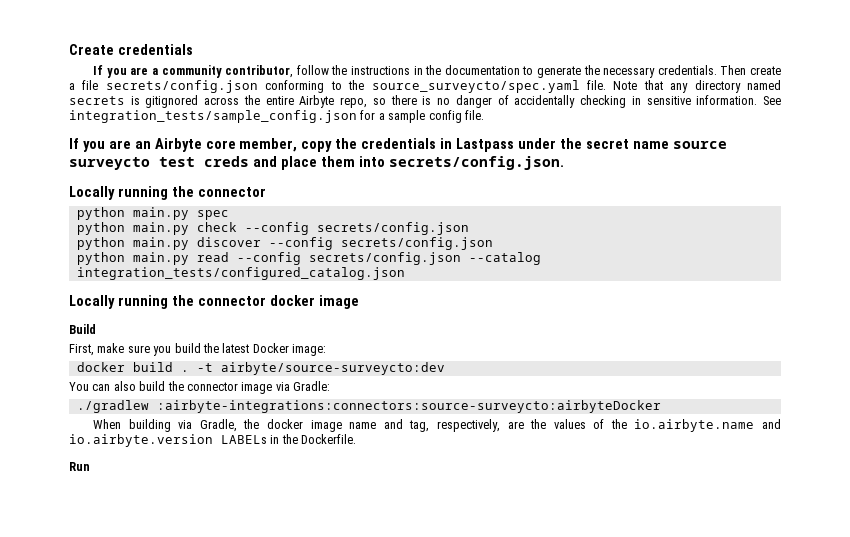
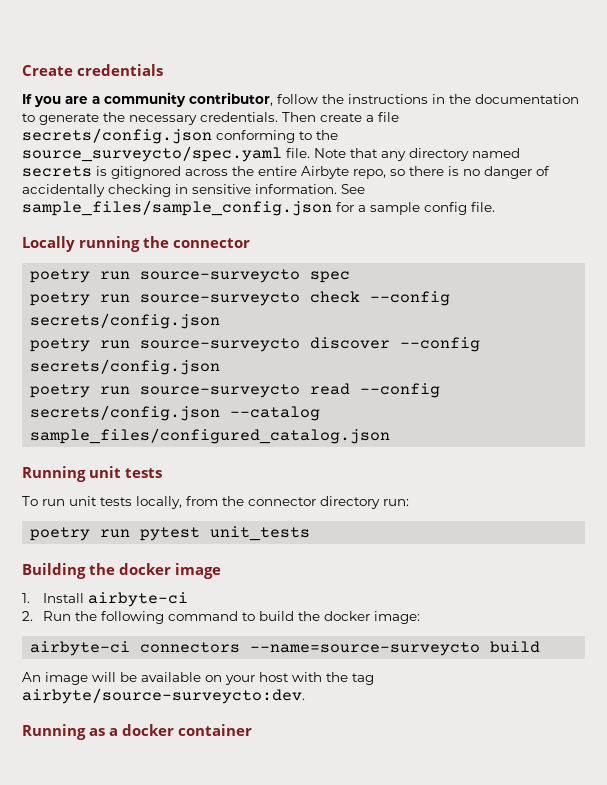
- See integration_tests/sample_config.json for a sample config file.
+ See sample_files/sample_config.json for a sample config file.
- If you are an Airbyte core member, copy the credentials in Lastpass under the secret name source surveycto test creds and place them into secrets/config.json.
  Locally running the connector
- python main.py spec
- python main.py check --config secrets/config.json
+ poetry run source-surveycto spec
+ poetry run source-surveycto check --config secrets/config.json
- python main.py discover --config secrets/config.json
+ poetry run source-surveycto discover --config secrets/config.json
- python main.py read --config secrets/config.json --catalog integration_tests/configured_catalog.json
- Locally running the connector docker image
- Build
- First, make sure you build the latest Docker image:
- docker build . -t airbyte/source-surveycto:dev
- You can also build the connector image via Gradle:
- ./gradlew :airbyte-integrations:connectors:source-surveycto:airbyteDocker
- When building via Gradle, the docker image name and tag, respectively, are the values of the io.airbyte.name and io.airbyte.version LABELs in the Dockerfile.
- Run
+ poetry run source-surveycto read --config secrets/config.json --catalog sample_files/configured_catalog.json
+ Running unit tests
+ To run unit tests locally, from the connector directory run:
+ poetry run pytest unit_tests
+ Building the docker image
+ 1. Install airbyte-ci
+ 2. Run the following command to build the docker image:
+ airbyte-ci connectors --name=source-surveycto build
+ An image will be available on your host with the tag airbyte/source-surveycto:dev.
+ Running as a docker container

